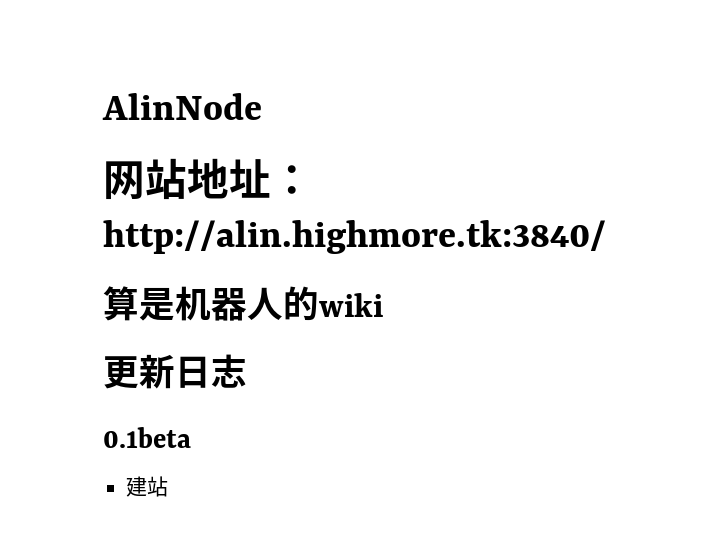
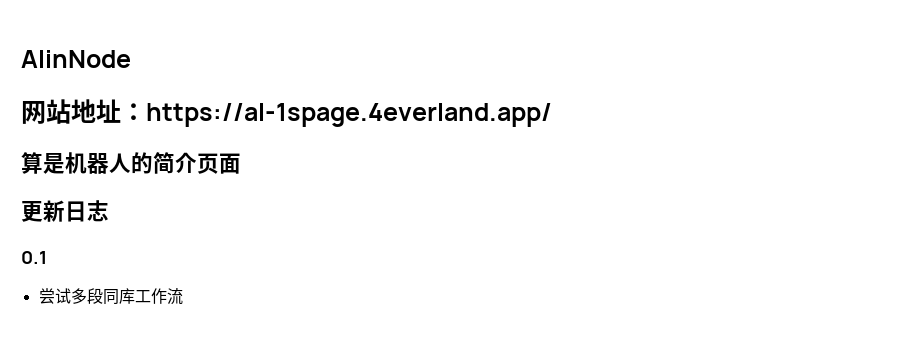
- 网站地址：http://alin.highmore.tk:3840/
+ 网站地址：https://al-1spage.4everland.app/
- 算是机器人的wiki
+ 算是机器人的简介页面
- 0.1beta
- 建站
+ 0.1
+ 尝试多段同库工作流

